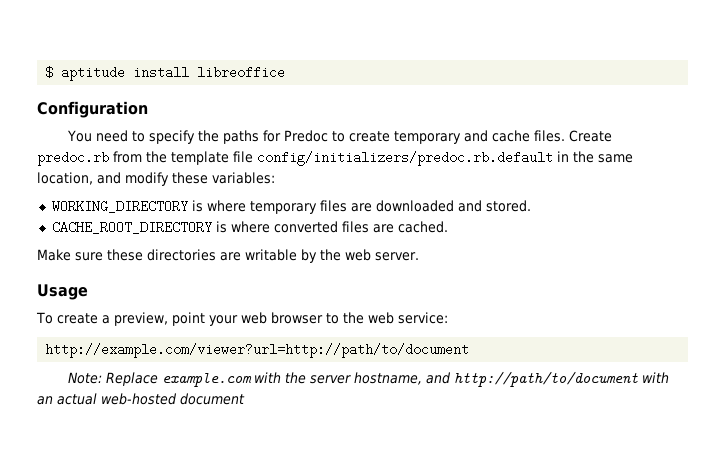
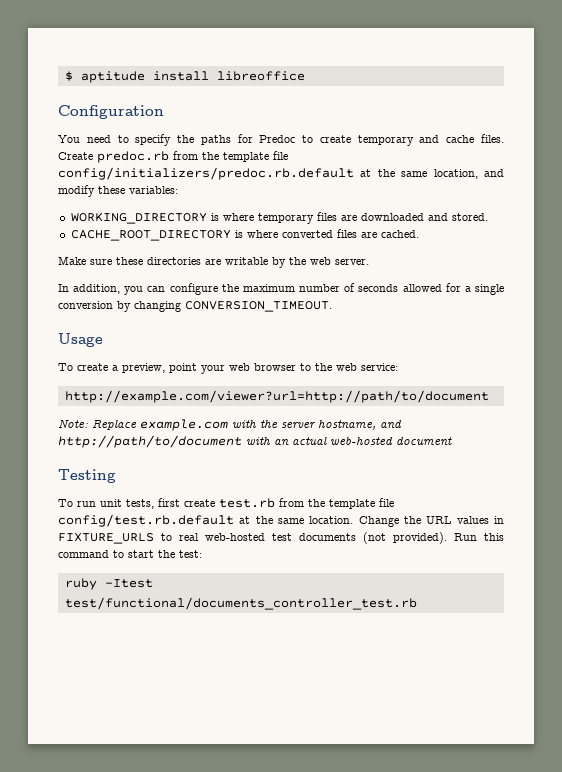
- Create predoc.rb from the template file config/initializers/predoc.rb.default in the same location, and modify these variables:
+ Create predoc.rb from the template file config/initializers/predoc.rb.default at the same location, and modify these variables:
+ In addition, you can configure the maximum number of seconds allowed for a single conversion by changing CONVERSION_TIMEOUT.
+ Testing
+ To run unit tests, first create test.rb from the template file config/test.rb.default at the same location. Change the URL values in FIXTURE_URLS to real web-hosted test documents (not provided). Run this command to start the test:
+ ruby -Itest test/functional/documents_controller_test.rb

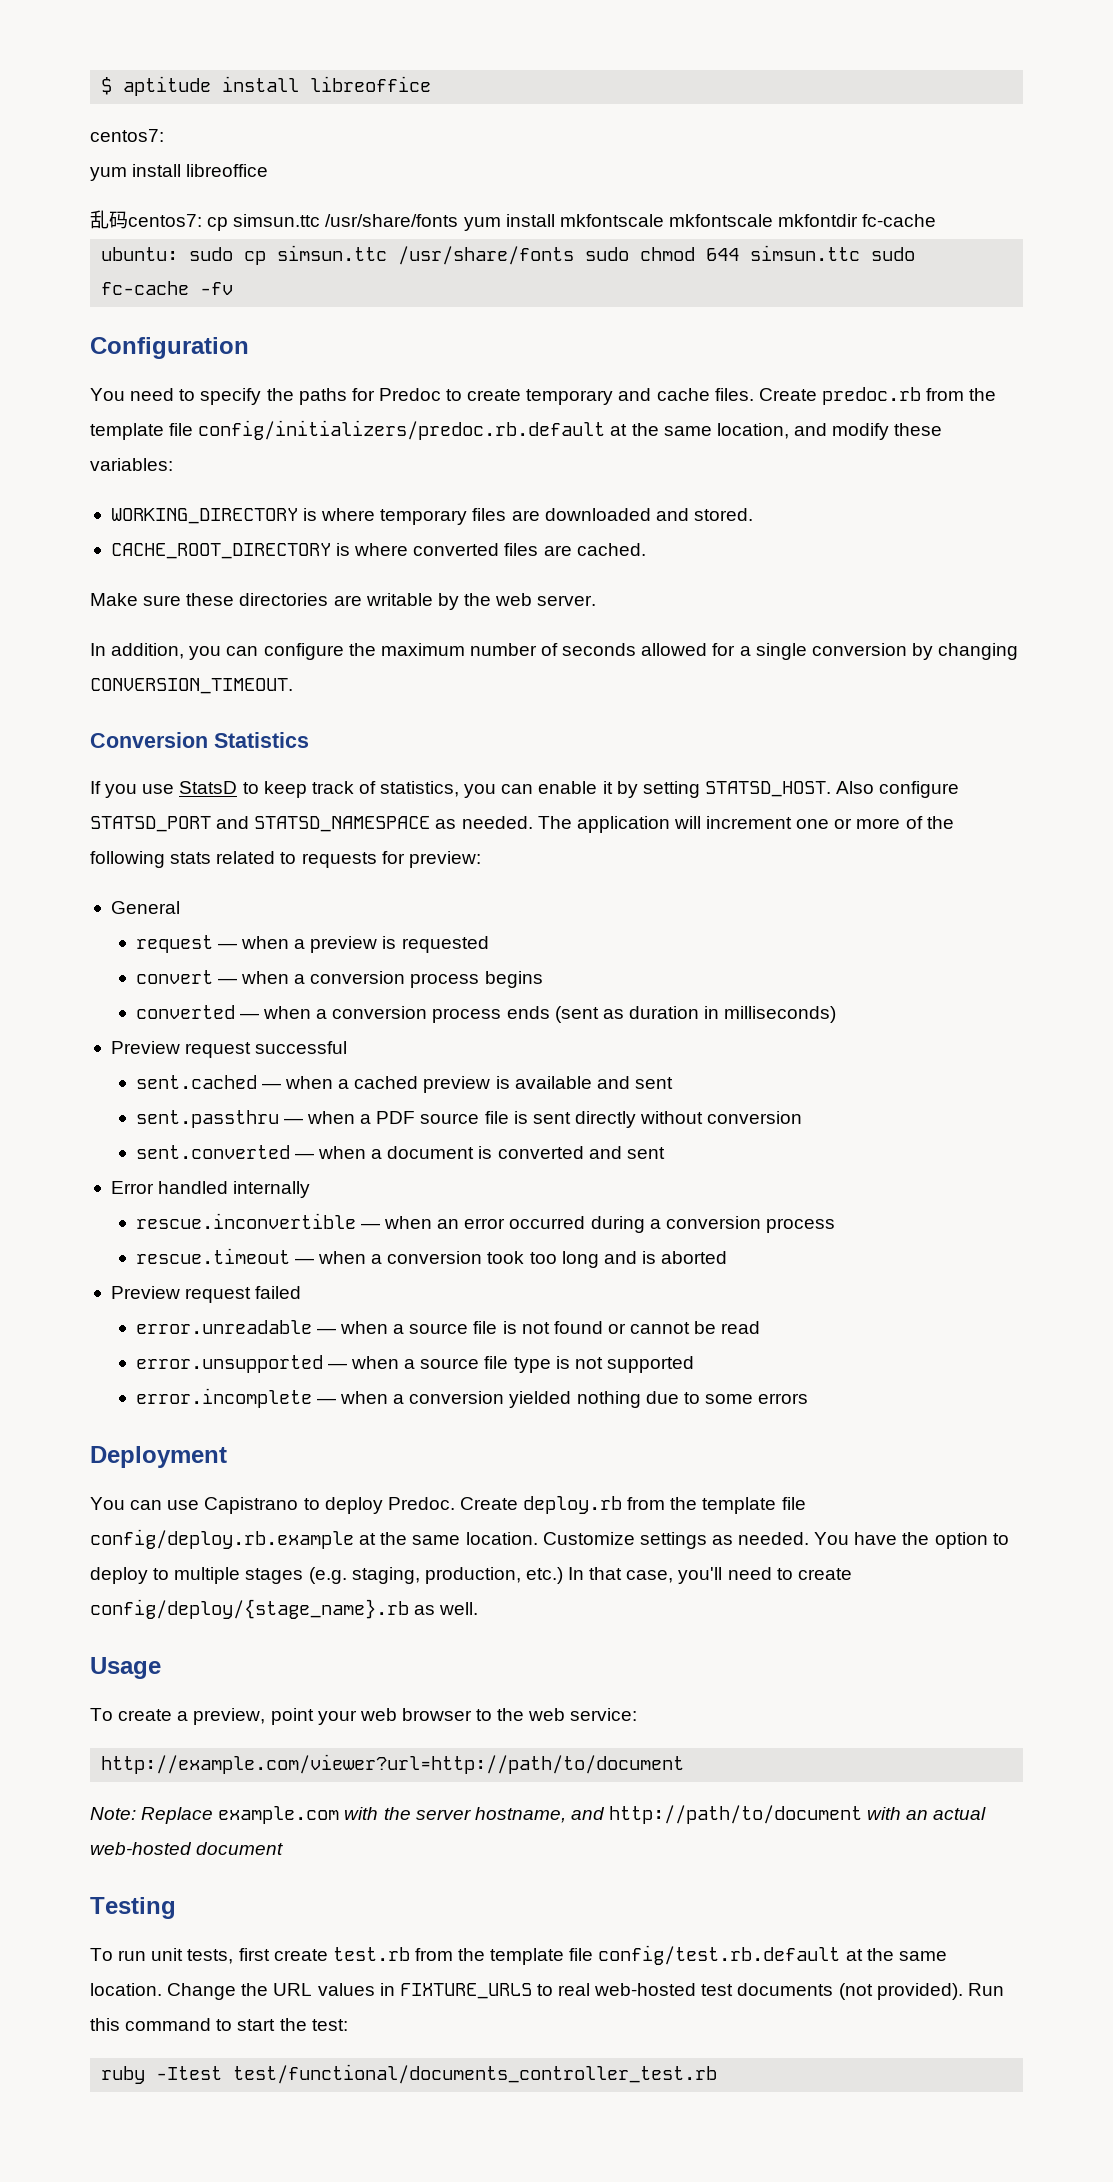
  $ aptitude install libreoffice
+ centos7:
+ yum install libreoffice
+ 乱码centos7: cp simsun.ttc /usr/share/fonts yum install mkfontscale mkfontscale mkfontdir fc-cache
+ ubuntu: sudo cp simsun.ttc /usr/share/fonts sudo chmod 644 simsun.ttc sudo fc-cache -fv
+ Conversion Statistics
+ If you use StatsD to keep track of statistics, you can enable it by setting STATSD_HOST. Also configure STATSD_PORT and STATSD_NAMESPACE as needed. The application will increment one or more of the following stats related to requests for preview:
+ General
+ request — when a preview is requested
+ convert — when a conversion process begins
+ converted — when a conversion process ends (sent as duration in milliseconds)
+ Preview request successful
+ sent.cached — when a cached preview is available and sent
+ sent.passthru — when a PDF source file is sent directly without conversion
+ sent.converted — when a document is converted and sent
+ Error handled internally
+ rescue.inconvertible — when an error occurred during a conversion process
+ rescue.timeout — when a conversion took too long and is aborted
+ Preview request failed
+ error.unreadable — when a source file is not found or cannot be read
+ error.unsupported — when a source file type is not supported
+ error.incomplete — when a conversion yielded nothing due to some errors
+ Deployment
+ You can use Capistrano to deploy Predoc. Create deploy.rb from the template file config/deploy.rb.example at the same location. Customize settings as needed. You have the option to deploy to multiple stages (e.g. staging, production, etc.) In that case, you'll need to create config/deploy/{stage_name}.rb as well.

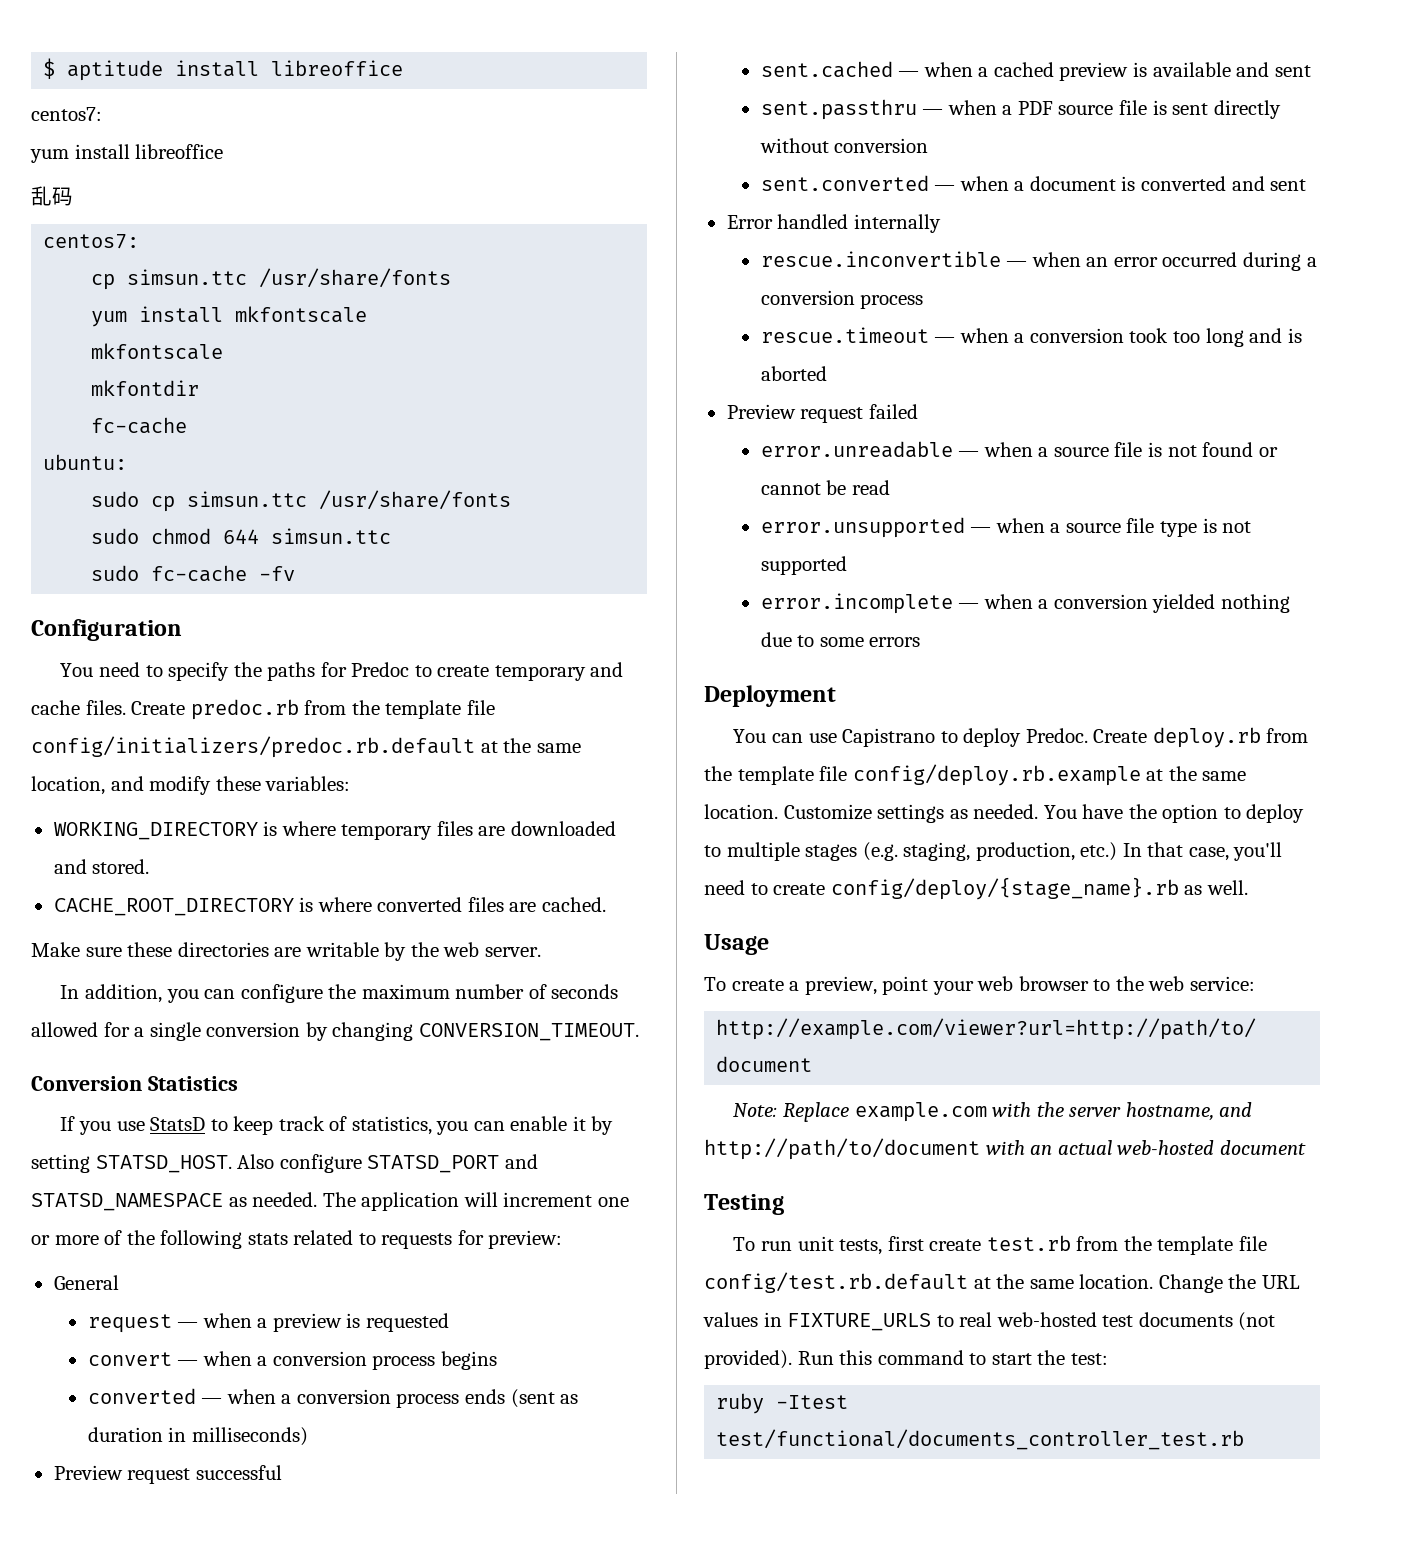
- 乱码centos7: cp simsun.ttc /usr/share/fonts yum install mkfontscale mkfontscale mkfontdir fc-cache
+ 乱码
+ centos7:
+ cp simsun.ttc /usr/share/fonts
+ yum install mkfontscale
+ mkfontscale
+ mkfontdir
+ fc-cache
- ubuntu: sudo cp simsun.ttc /usr/share/fonts sudo chmod 644 simsun.ttc sudo fc-cache -fv
+ ubuntu:
+ sudo cp simsun.ttc /usr/share/fonts
+ sudo chmod 644 simsun.ttc
+ sudo fc-cache -fv

